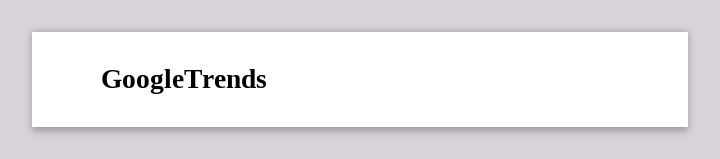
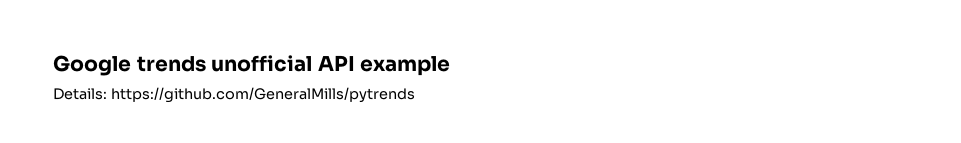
- GoogleTrends
+ Google trends unofficial API example
+ Details: https://github.com/GeneralMills/pytrends

